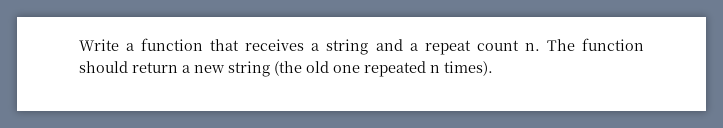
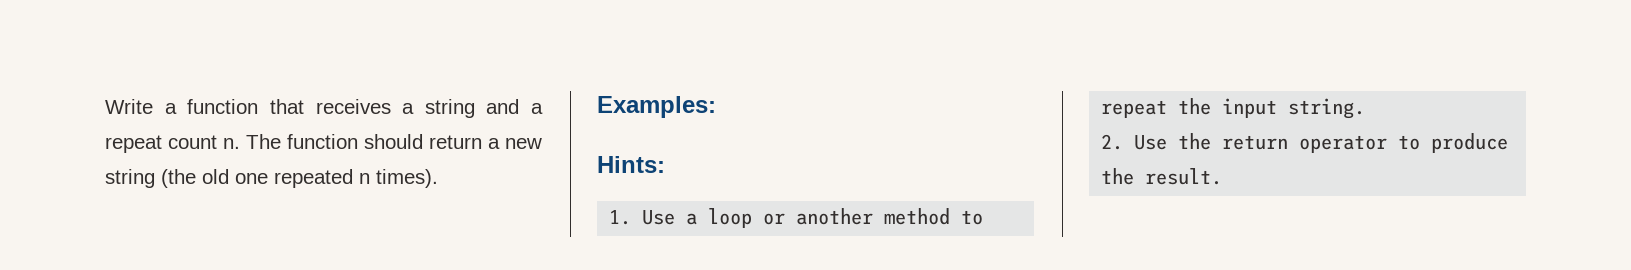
+ Examples:
+ Hints:
+ 1. Use a loop or another method to repeat the input string.
+ 2. Use the return operator to produce the result.

